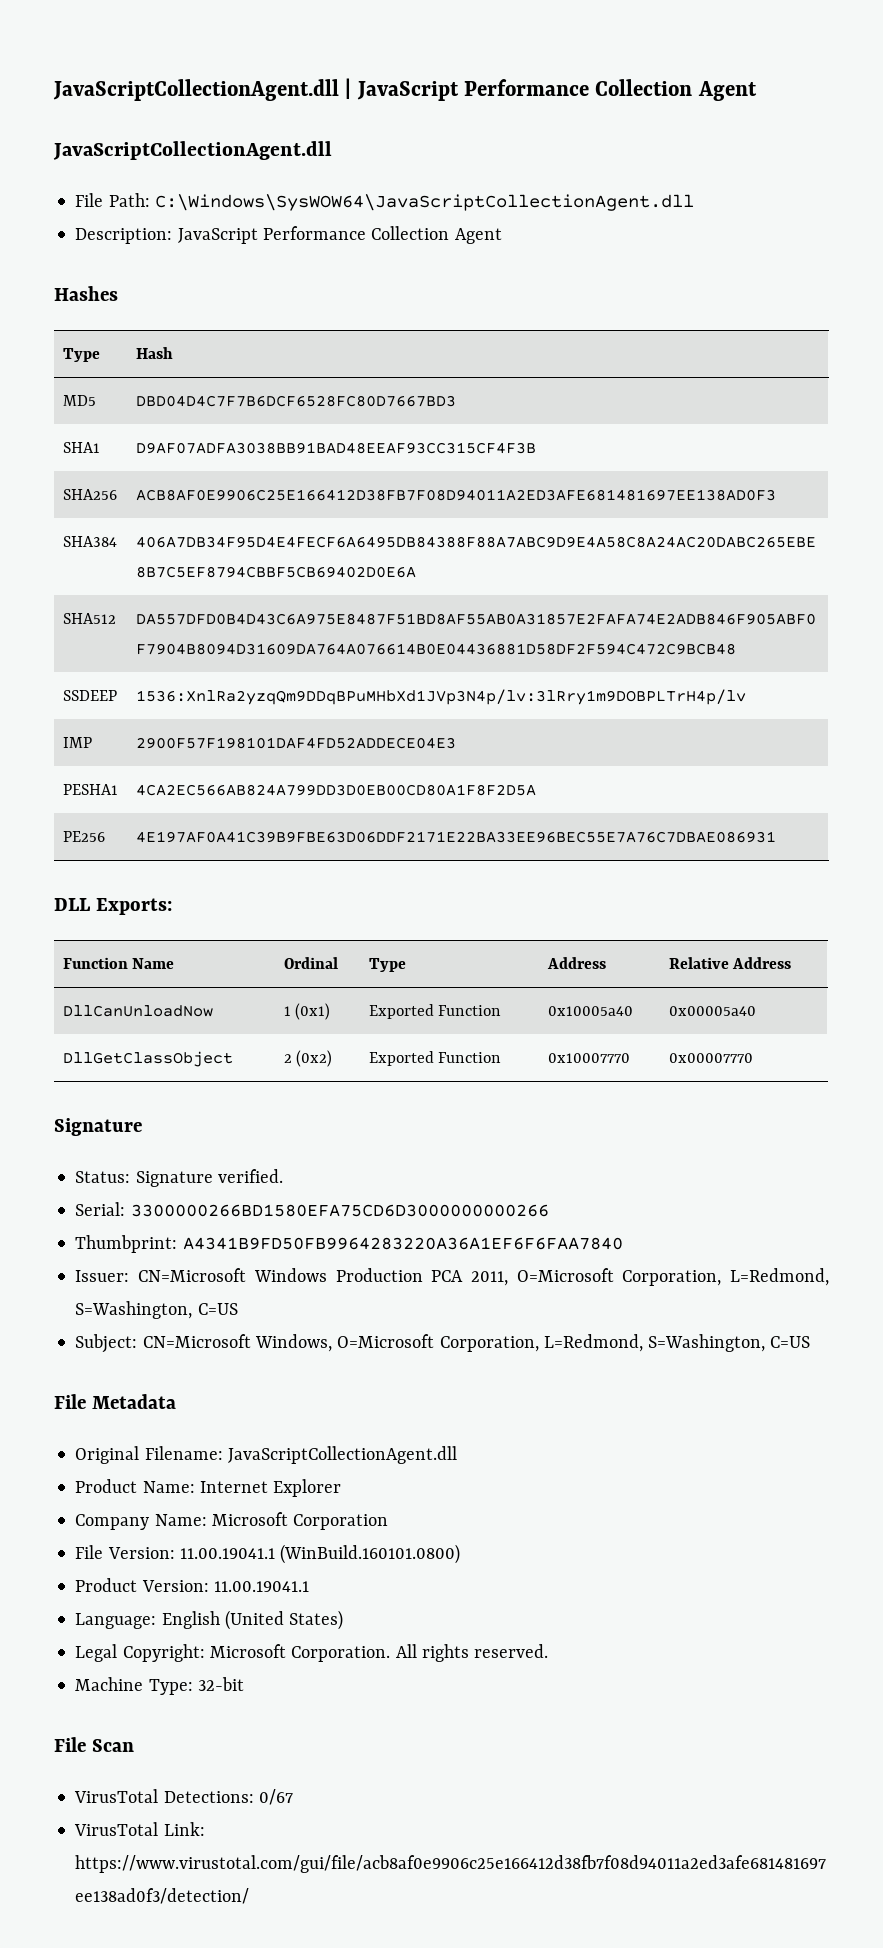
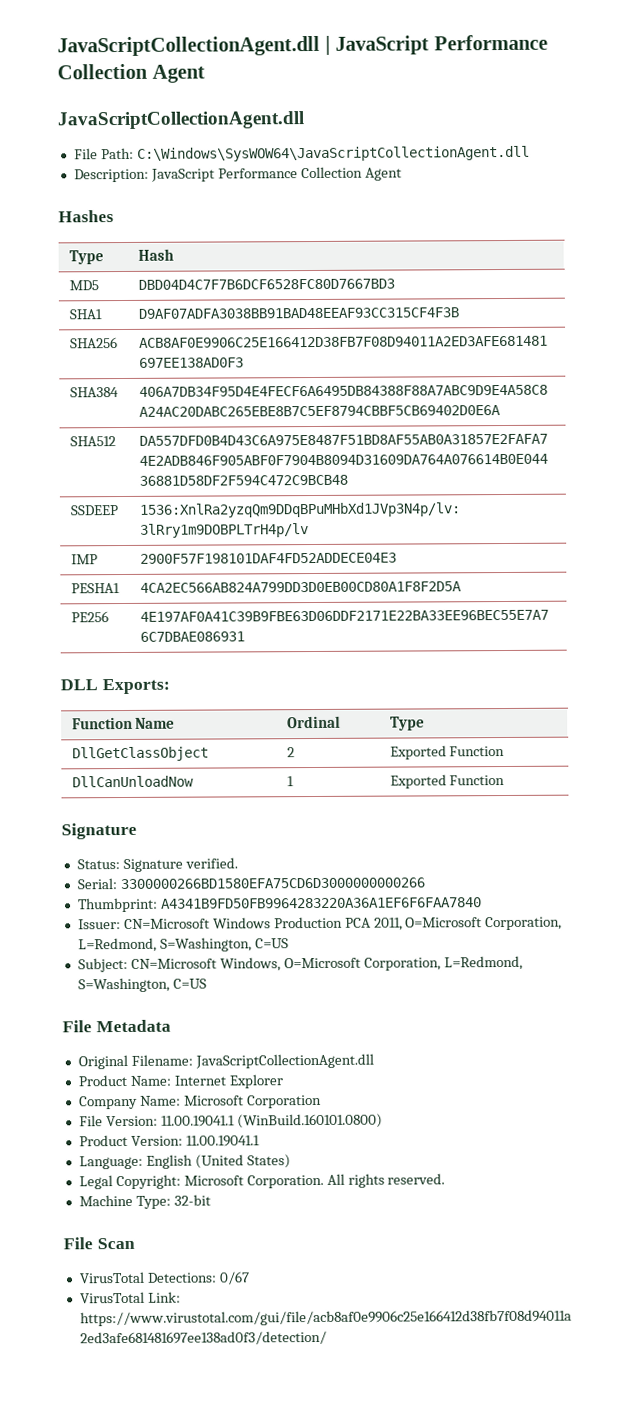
- Function Name | Ordinal | Type | Address | Relative Address
+ Function Name | Ordinal | Type
+ DllGetClassObject | 2 | Exported Function
- DllCanUnloadNow | 1 (0x1) | Exported Function | 0x10005a40 | 0x00005a40
- DllGetClassObject | 2 (0x2) | Exported Function | 0x10007770 | 0x00007770
+ DllCanUnloadNow | 1 | Exported Function

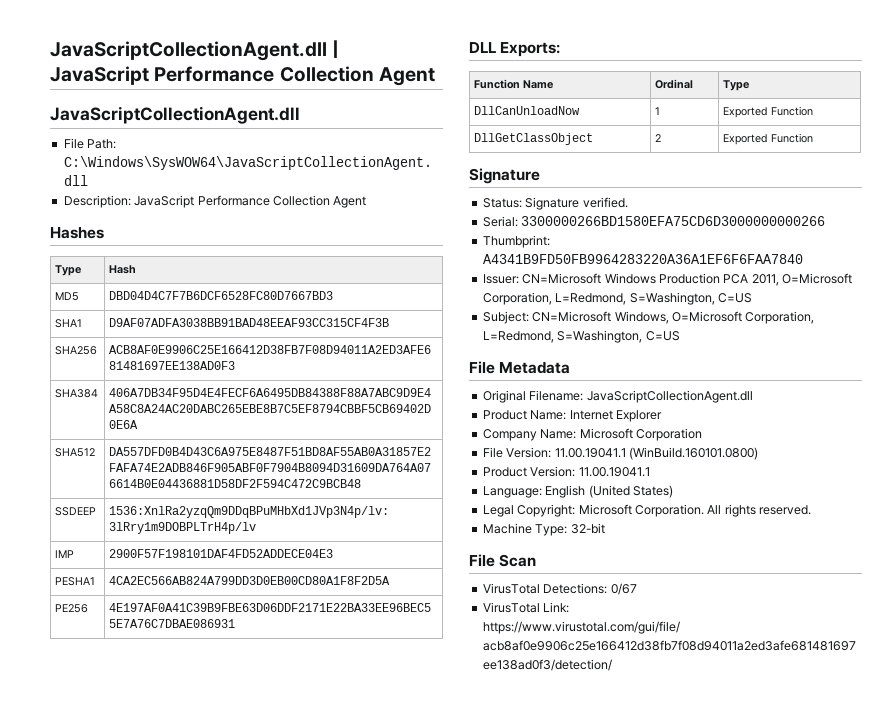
+ DllCanUnloadNow | 1 | Exported Function
  DllGetClassObject | 2 | Exported Function
- DllCanUnloadNow | 1 | Exported Function

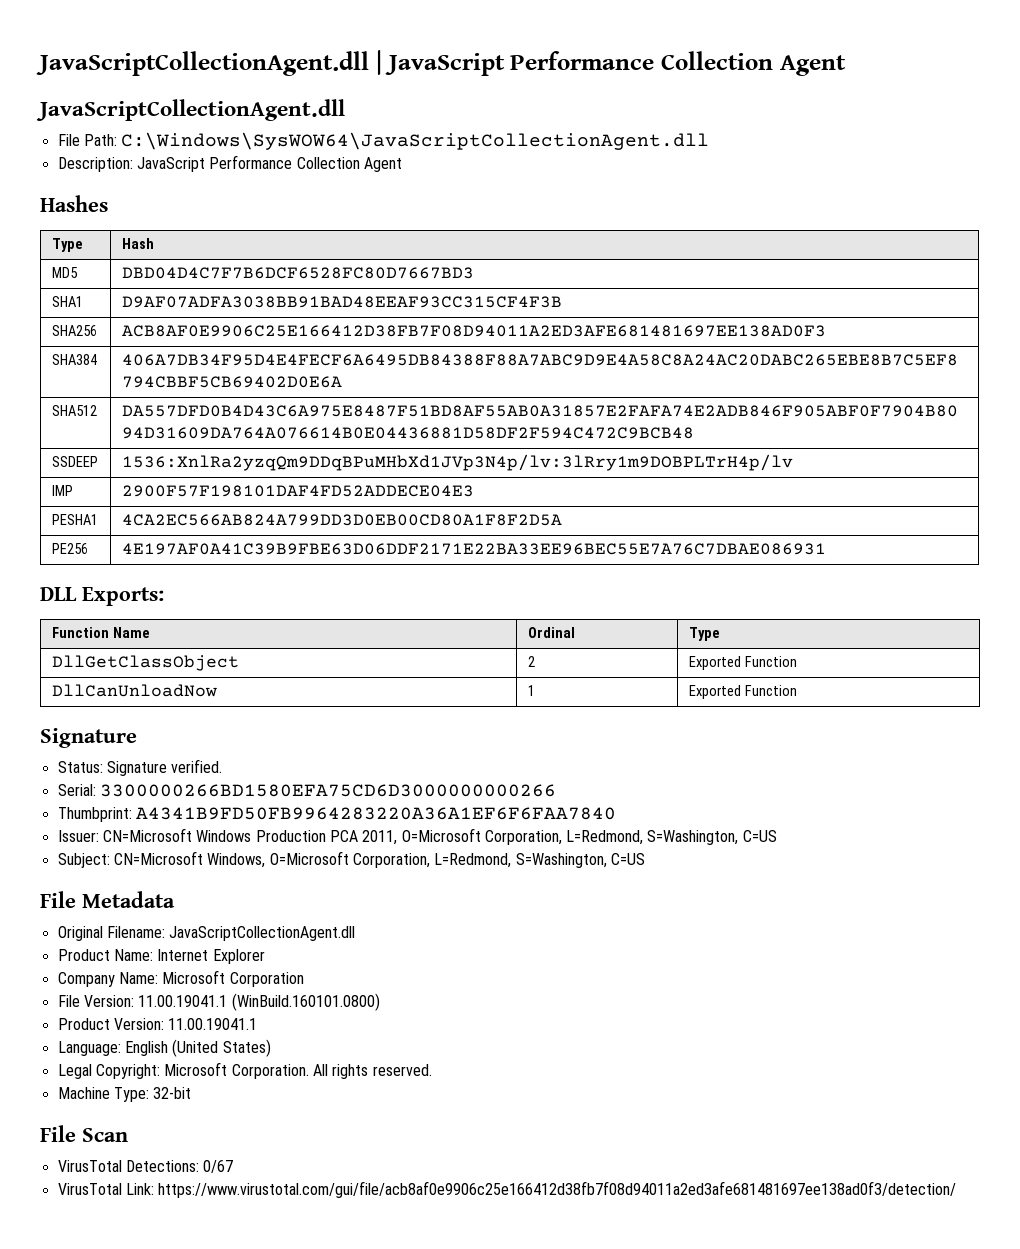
+ DllGetClassObject | 2 | Exported Function
  DllCanUnloadNow | 1 | Exported Function
- DllGetClassObject | 2 | Exported Function

